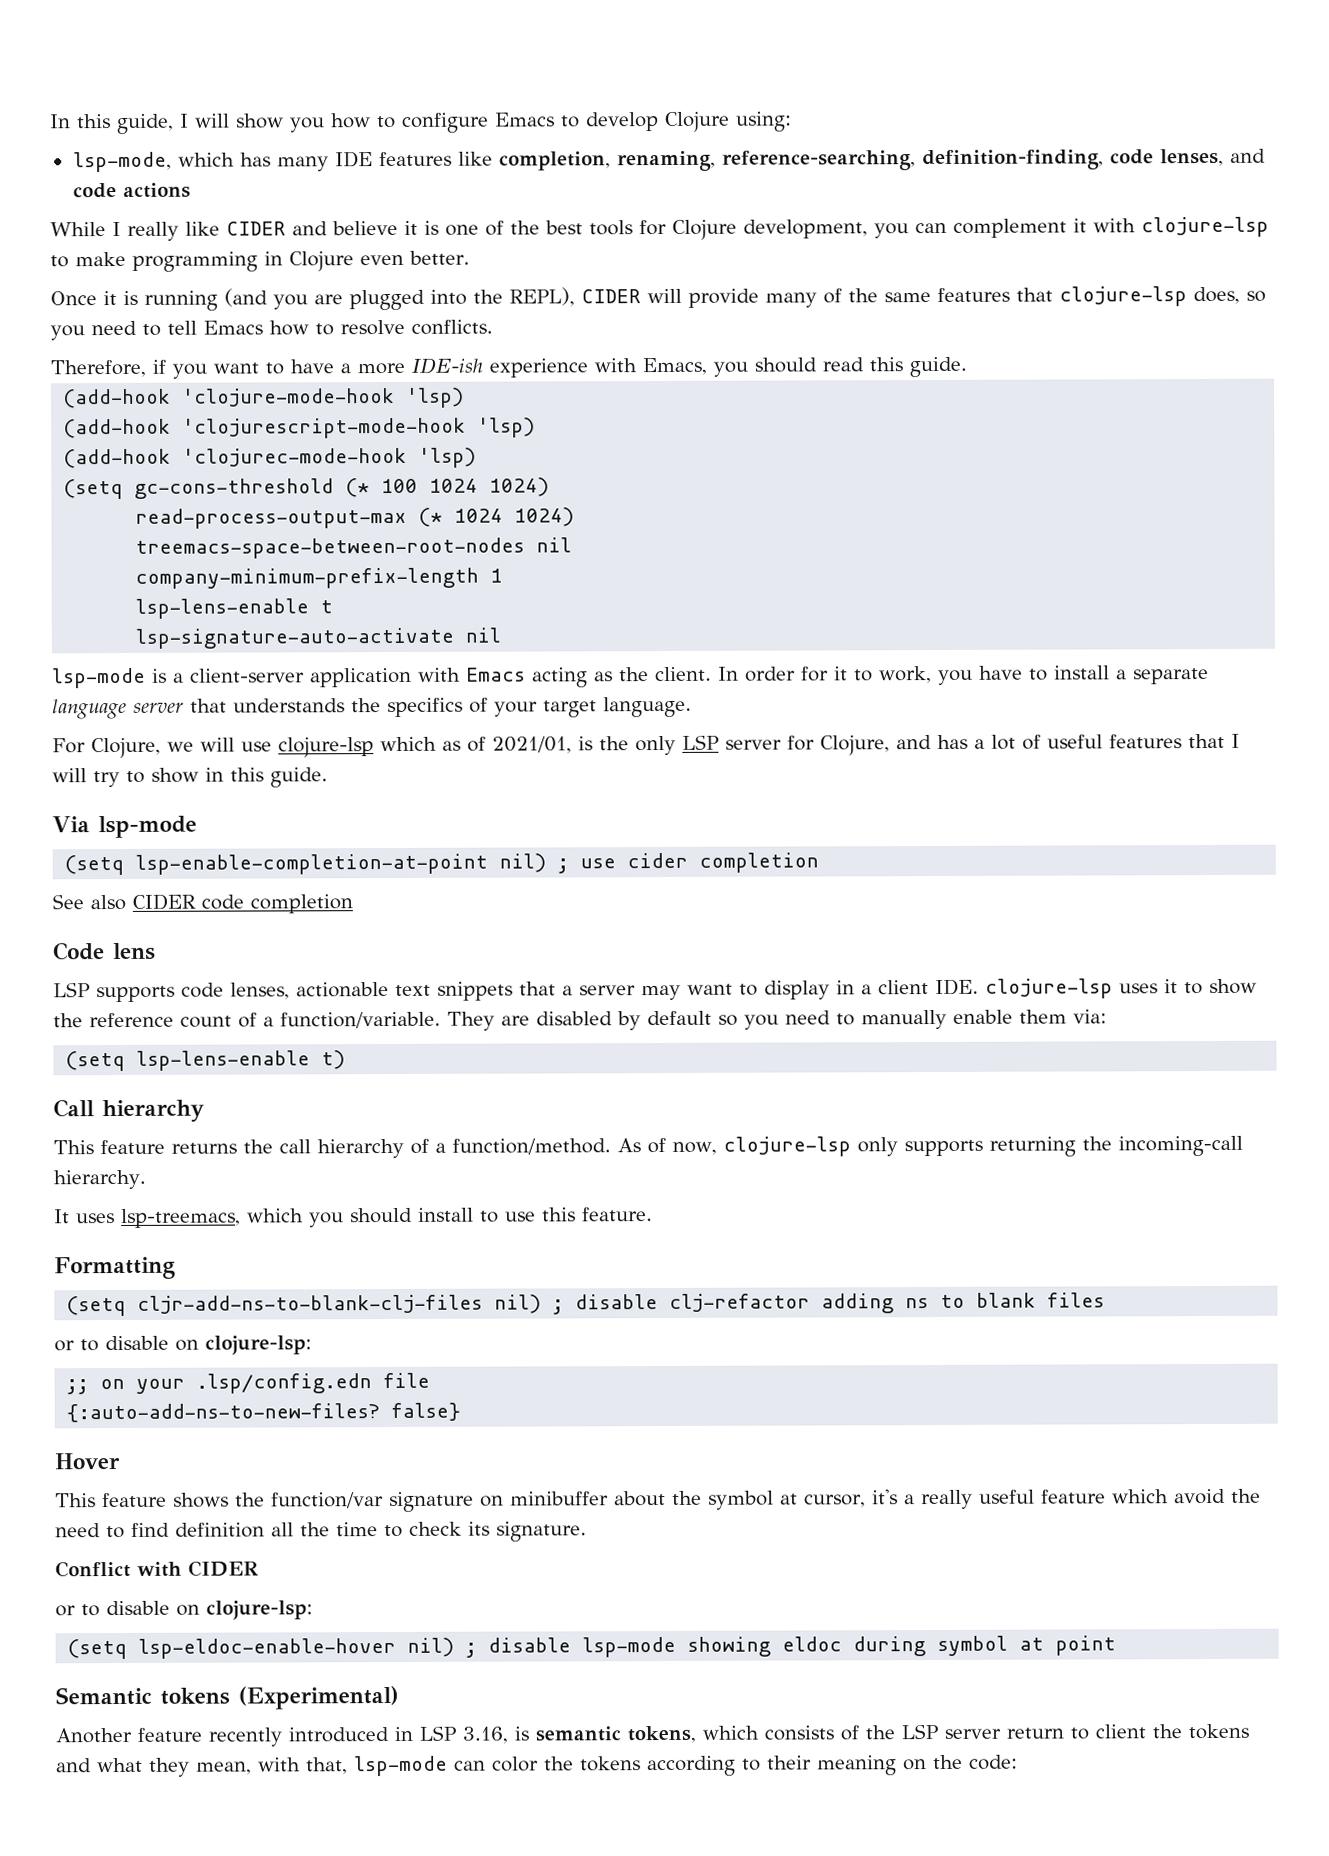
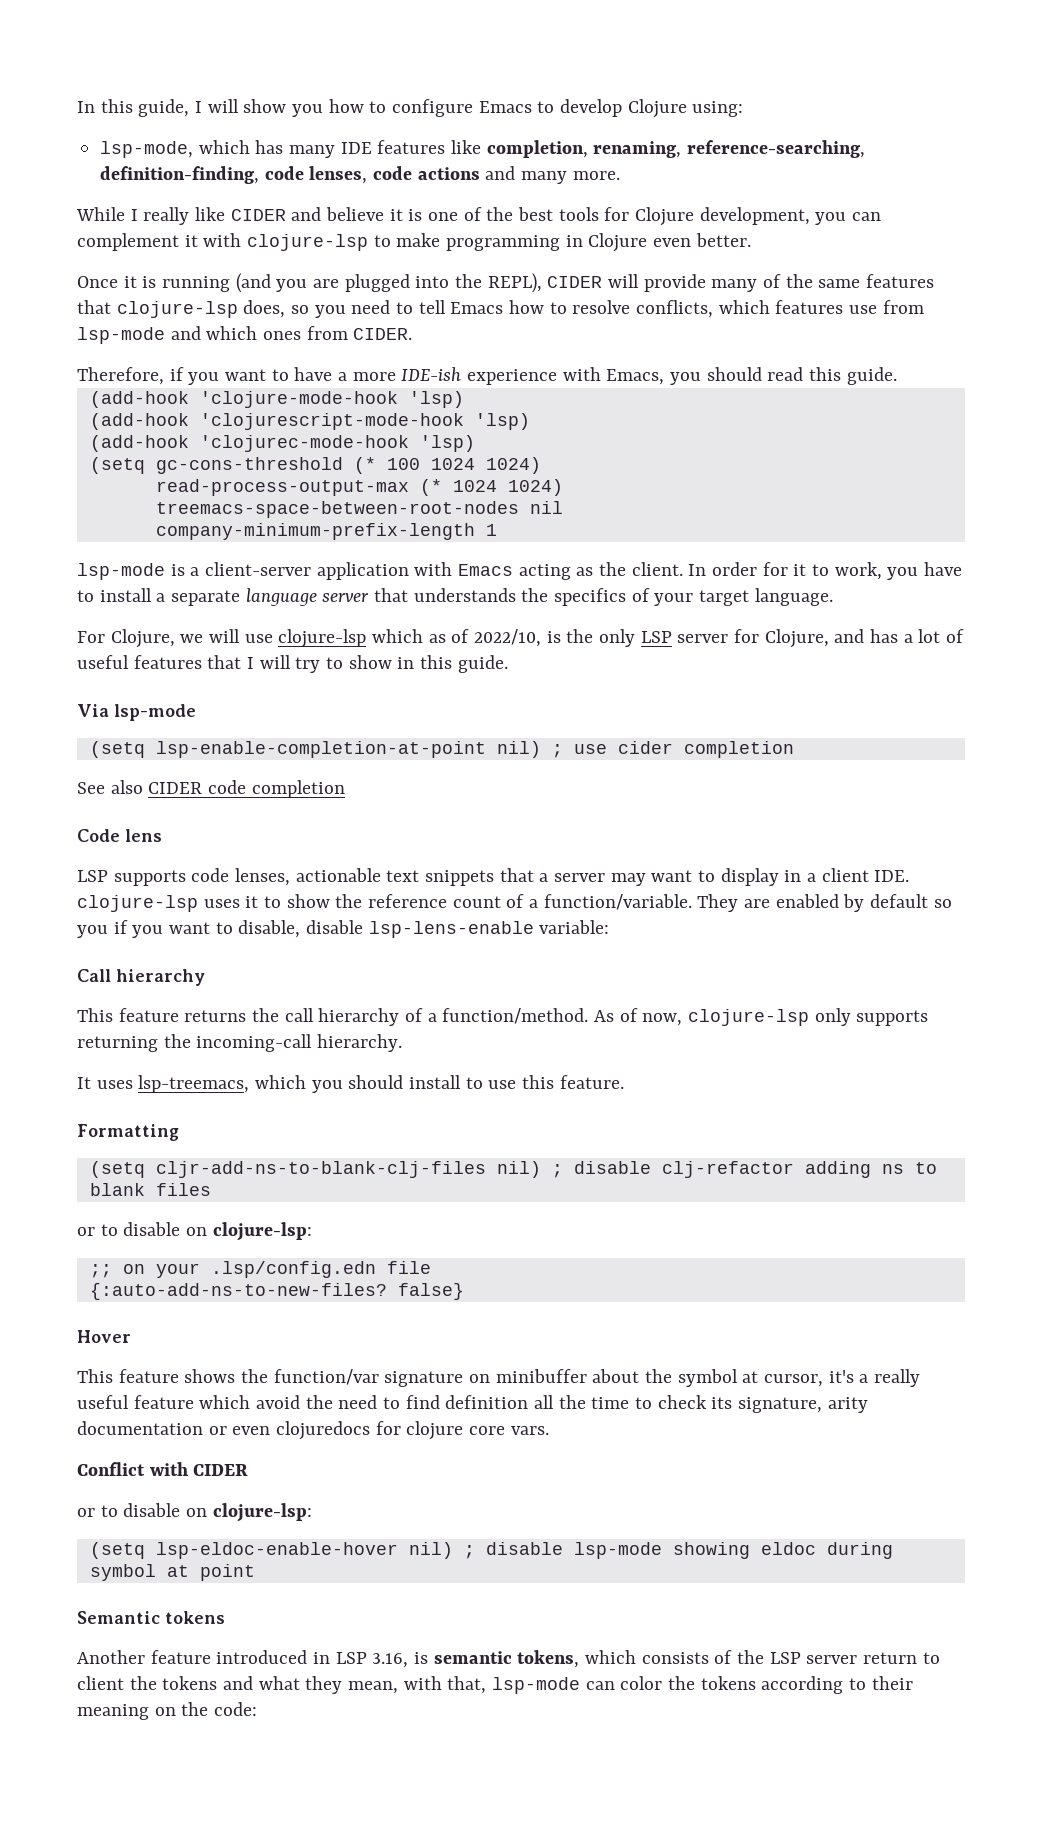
- lsp-mode, which has many IDE features like completion, renaming, reference-searching, definition-finding, code lenses, and code actions
+ lsp-mode, which has many IDE features like completion, renaming, reference-searching, definition-finding, code lenses, code actions and many more.
- Once it is running (and you are plugged into the REPL), CIDER will provide many of the same features that clojure-lsp does, so you need to tell Emacs how to resolve conflicts.
+ Once it is running (and you are plugged into the REPL), CIDER will provide many of the same features that clojure-lsp does, so you need to tell Emacs how to resolve conflicts, which features use from lsp-mode and which ones from CIDER.
- lsp-lens-enable t
- lsp-signature-auto-activate nil
- For Clojure, we will use clojure-lsp which as of 2021/01, is the only LSP server for Clojure, and has a lot of useful features that I will try to show in this guide.
+ For Clojure, we will use clojure-lsp which as of 2022/10, is the only LSP server for Clojure, and has a lot of useful features that I will try to show in this guide.
- They are disabled by default so you need to manually enable them via:
- (setq lsp-lens-enable t)
+ They are enabled by default so you if you want to disable, disable lsp-lens-enable variable:
- This feature shows the function/var signature on minibuffer about the symbol at cursor, it's a really useful feature which avoid the need to find definition all the time to check its signature.
+ This feature shows the function/var signature on minibuffer about the symbol at cursor, it's a really useful feature which avoid the need to find definition all the time to check its signature, arity documentation or even clojuredocs for clojure core vars.
- Semantic tokens (Experimental)
+ Semantic tokens
- Another feature recently introduced in LSP 3.16, is semantic tokens, which consists of the LSP server return to client the tokens and what they mean, with that, lsp-mode can color the tokens according to their meaning on the code:
+ Another feature introduced in LSP 3.16, is semantic tokens, which consists of the LSP server return to client the tokens and what they mean, with that, lsp-mode can color the tokens according to their meaning on the code:

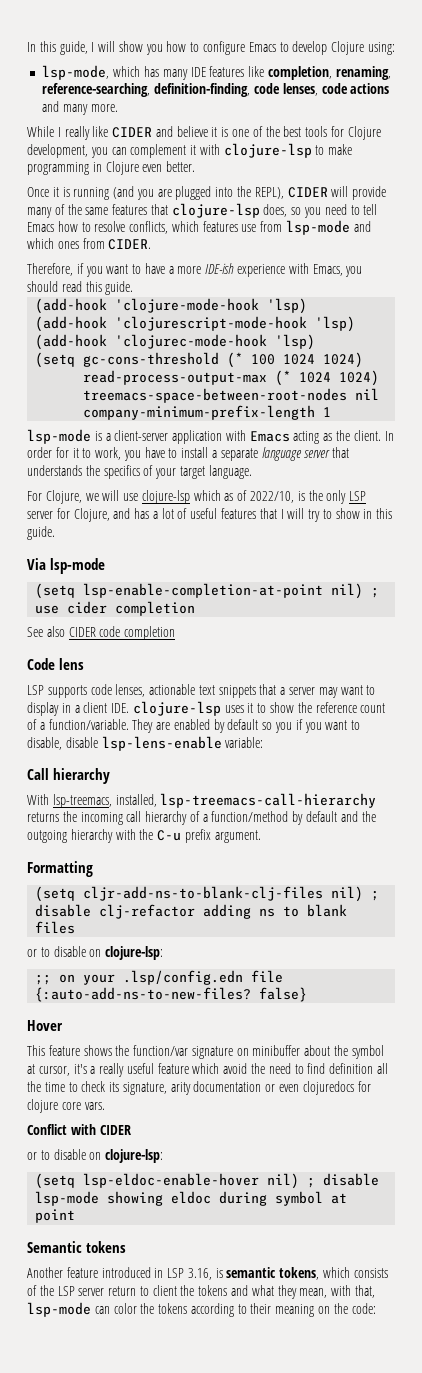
- This feature returns the call hierarchy of a function/method. As of now, clojure-lsp only supports returning the incoming-call hierarchy.
- It uses lsp-treemacs, which you should install to use this feature.
+ With lsp-treemacs, installed, lsp-treemacs-call-hierarchy returns the incoming call hierarchy of a function/method by default and the outgoing hierarchy with the C-u prefix argument.

